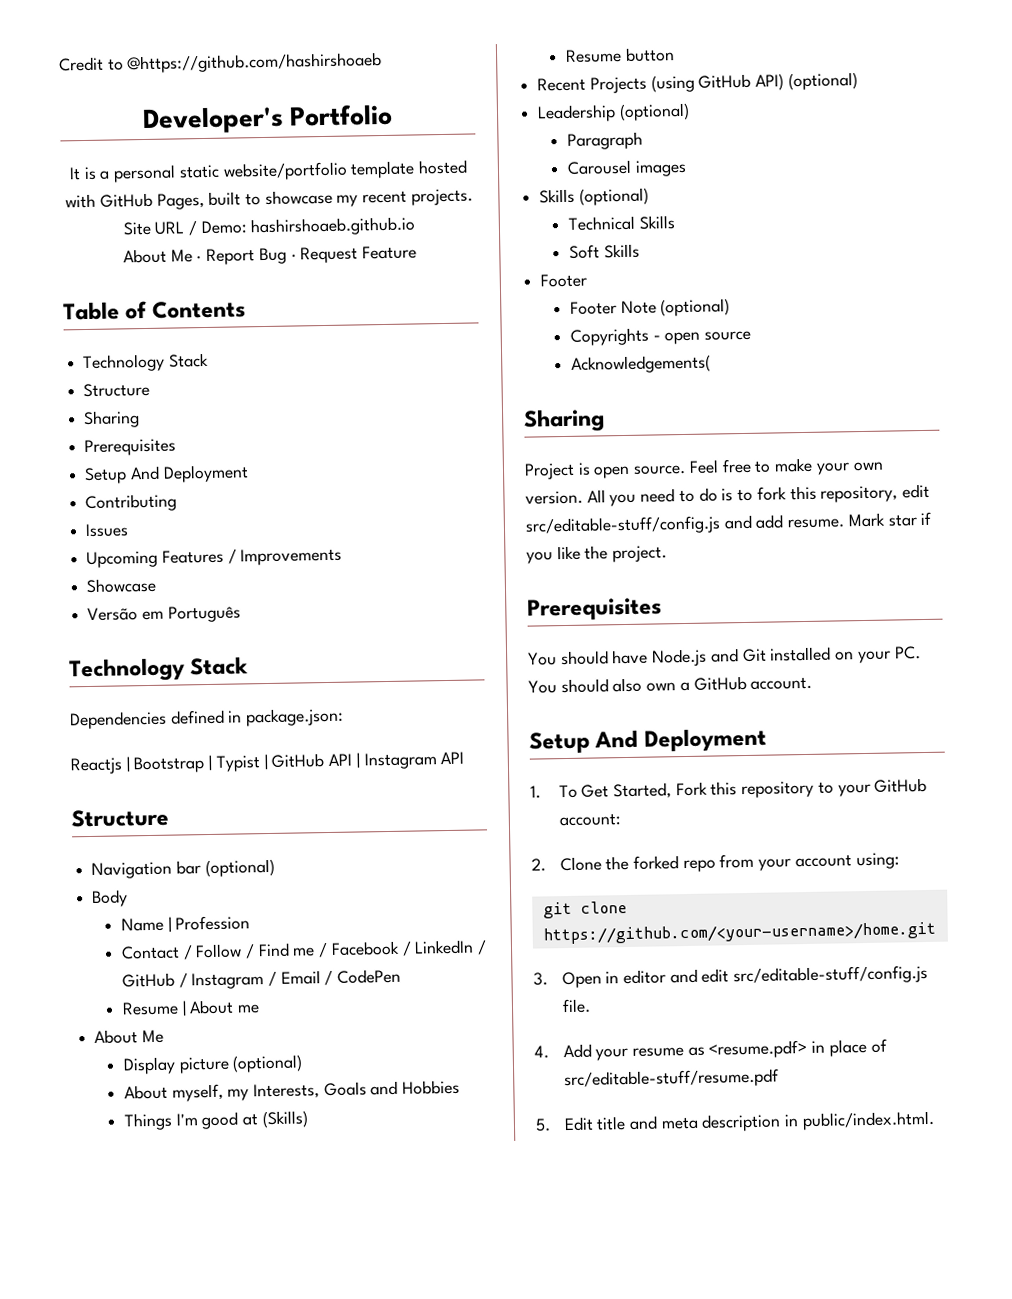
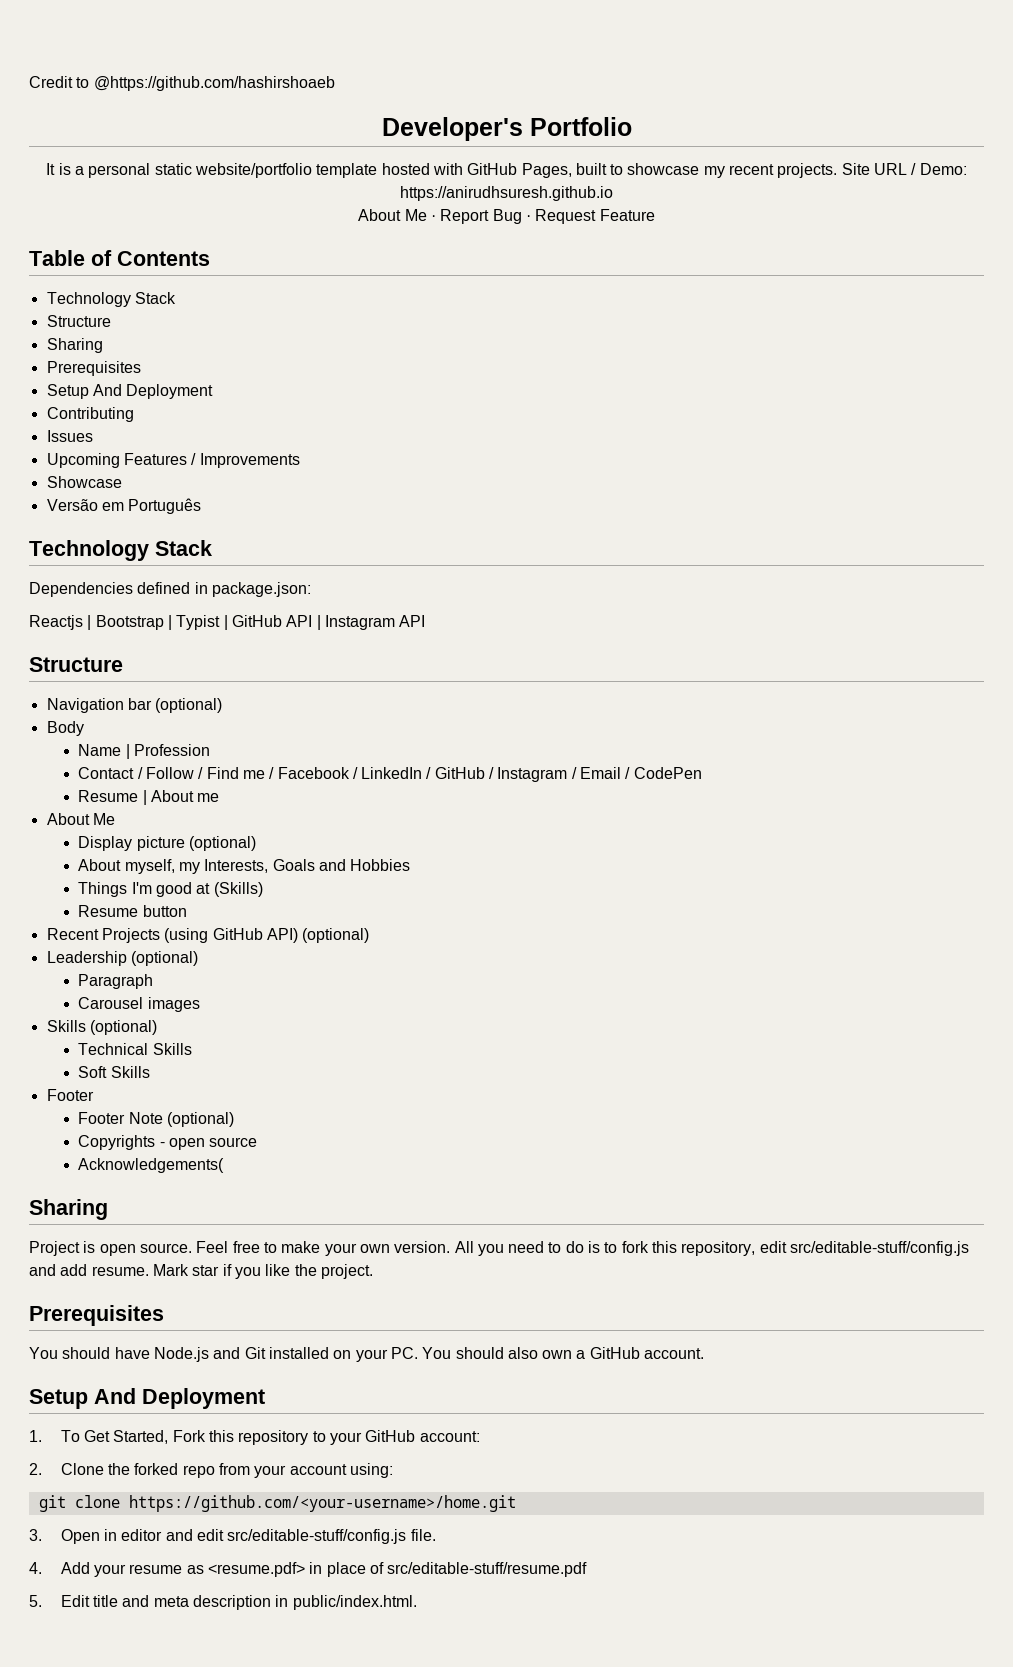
- Site URL / Demo: hashirshoaeb.github.io
+ Site URL / Demo: https://anirudhsuresh.github.io

